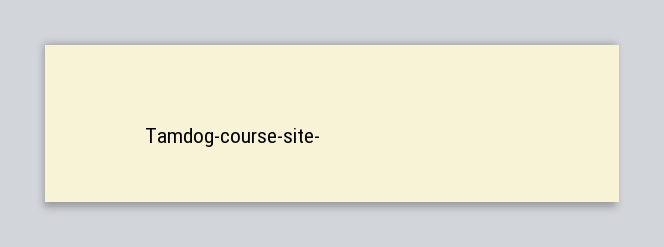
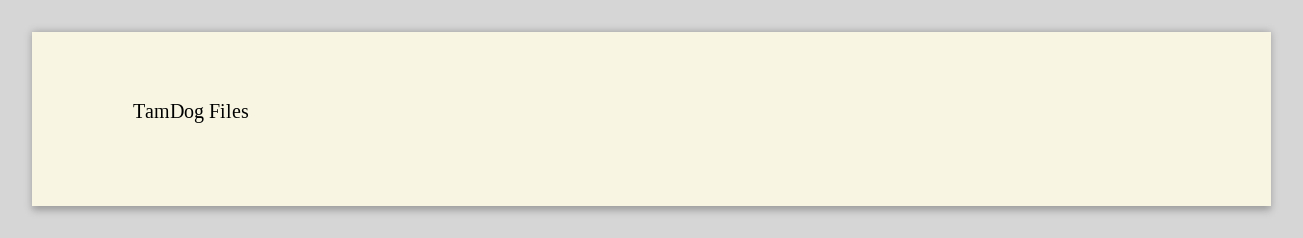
- Tamdog-course-site-
+ TamDog Files

